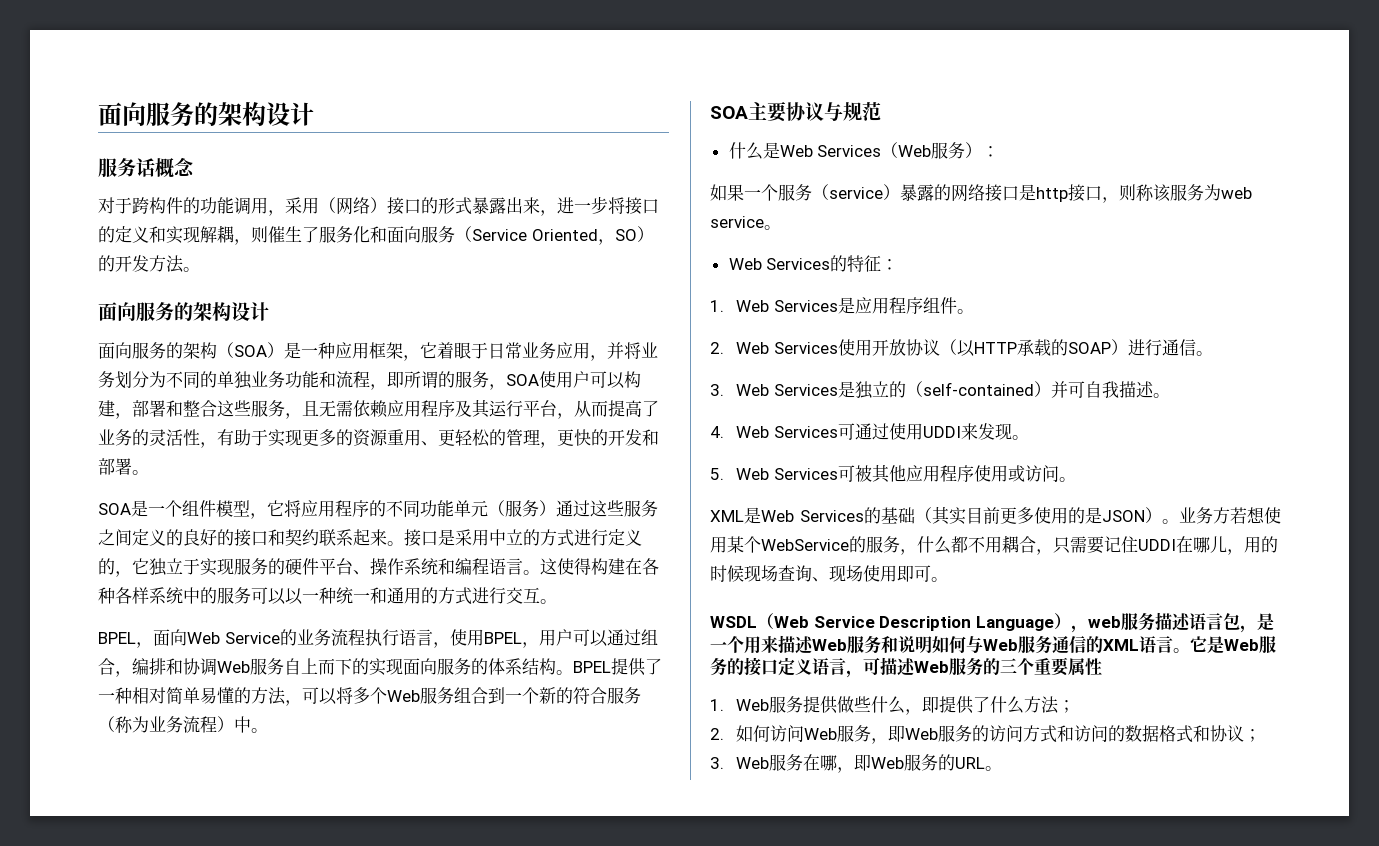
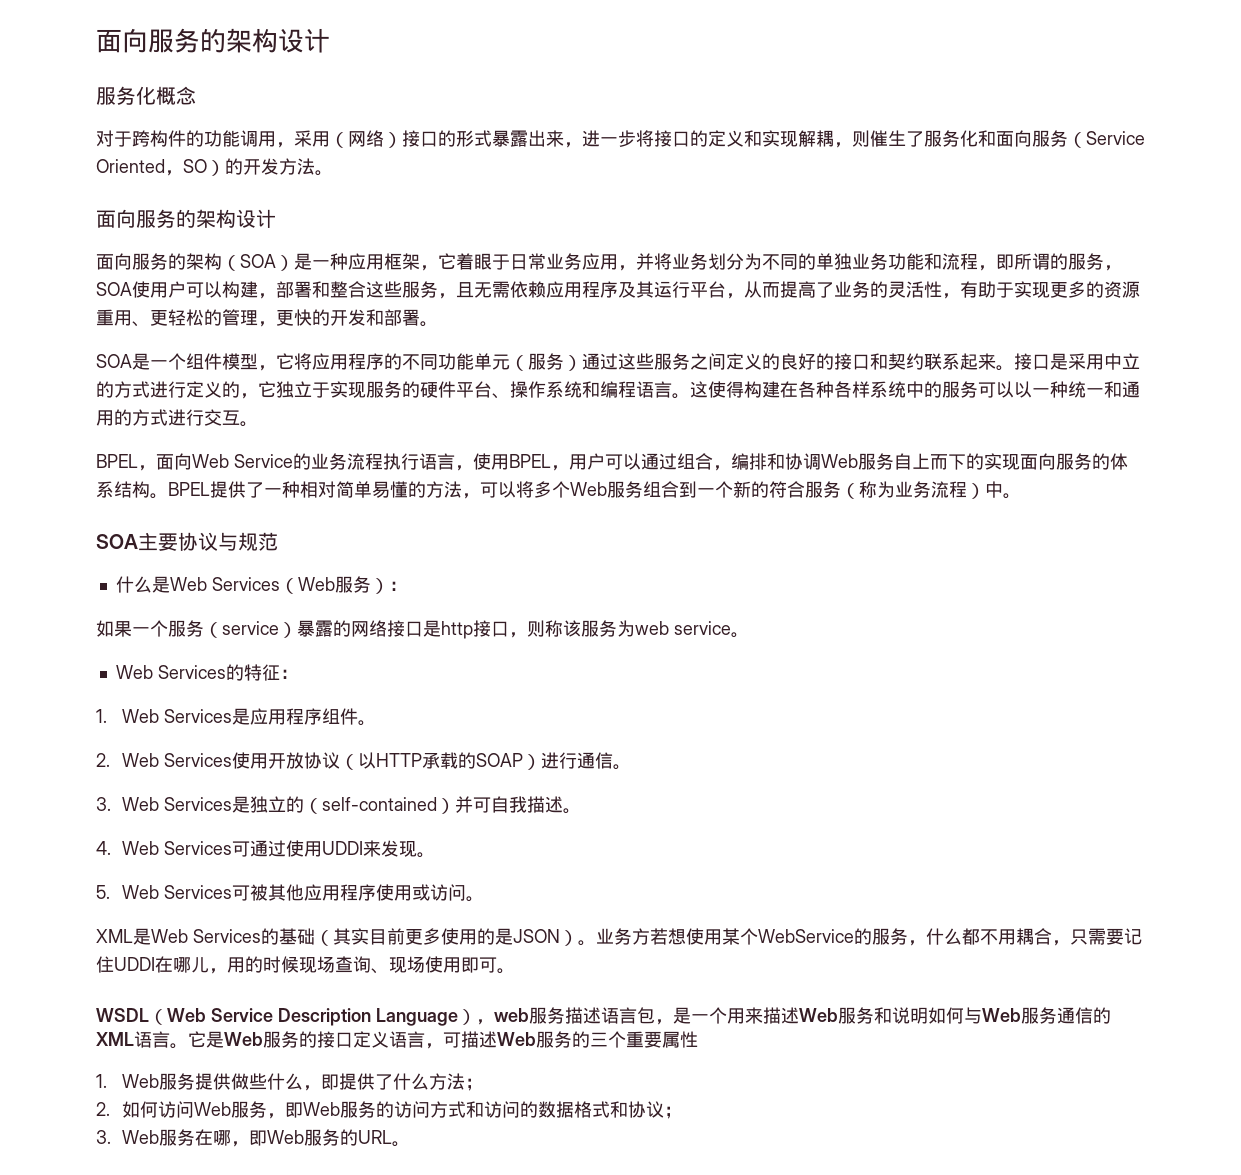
- 服务话概念
+ 服务化概念

